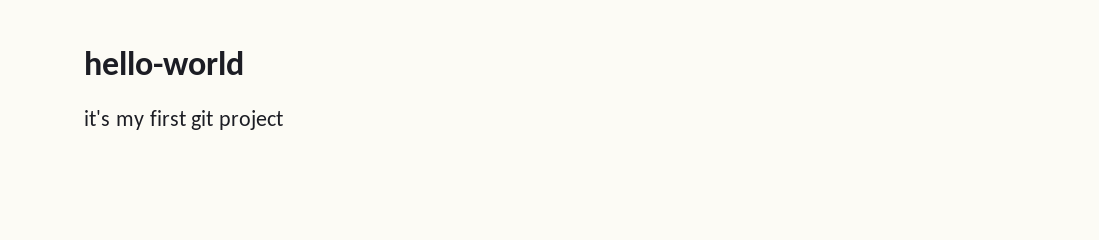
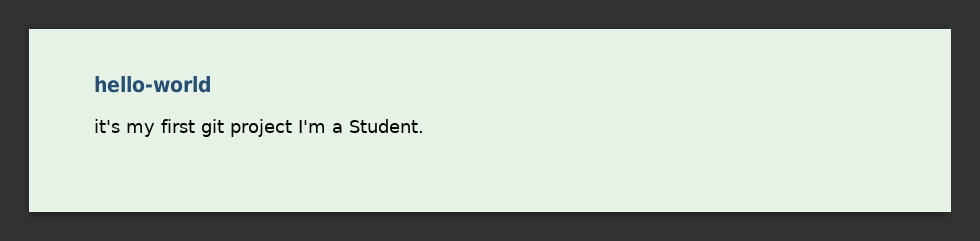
- it's my first git project
+ it's my first git project I'm a Student.

